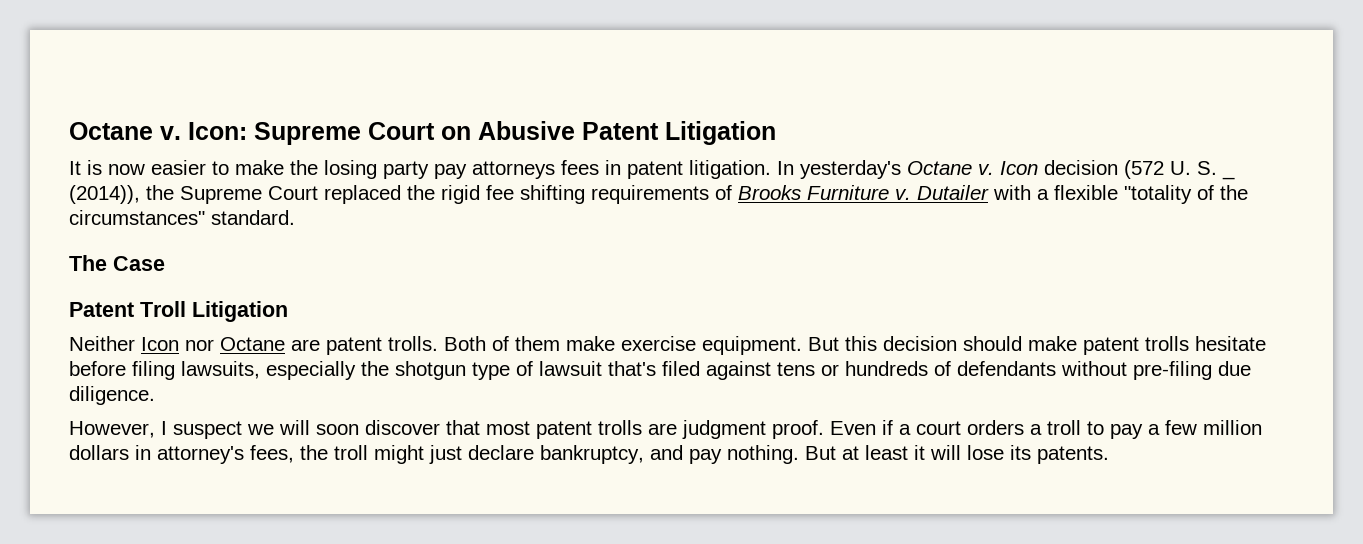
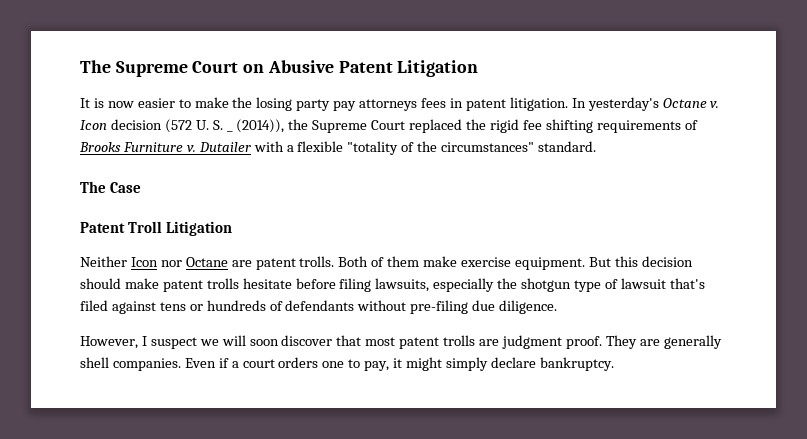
- Octane v. Icon: Supreme Court on Abusive Patent Litigation
+ The Supreme Court on Abusive Patent Litigation
+ They are generally shell companies.
- Even if a court orders a troll to pay a few million dollars in attorney's fees, the troll might just declare bankruptcy, and pay nothing. But at least it will lose its patents.
+ Even if a court orders one to pay, it might simply declare bankruptcy.

